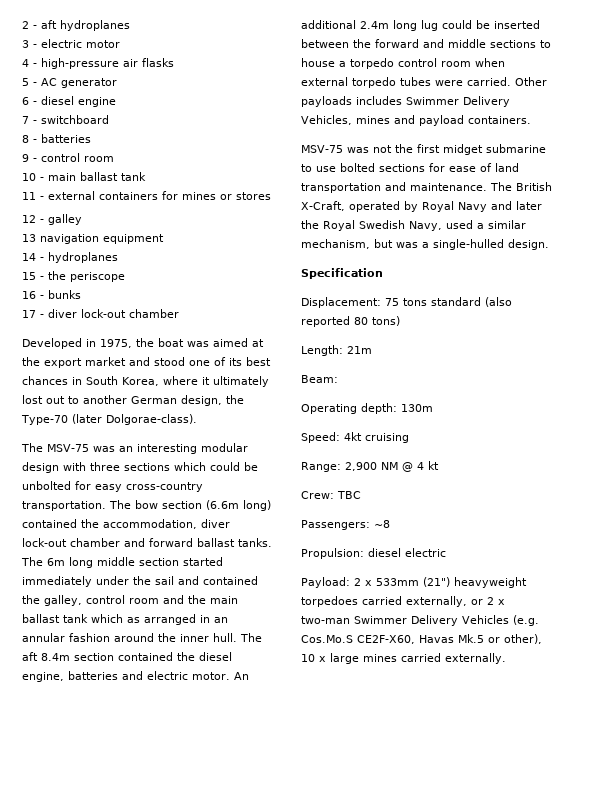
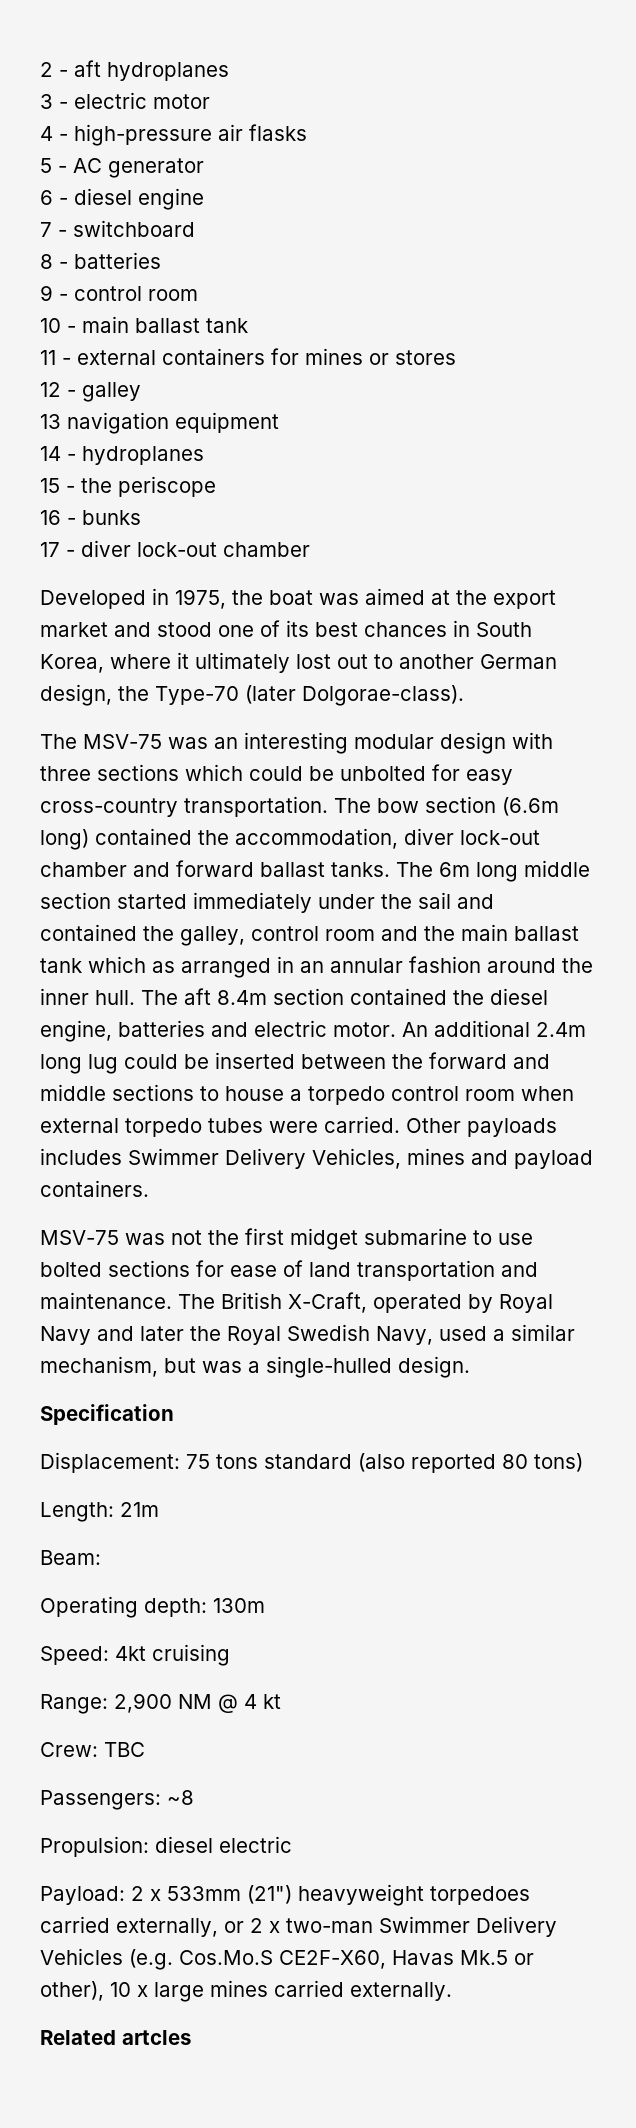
+ Related artcles

